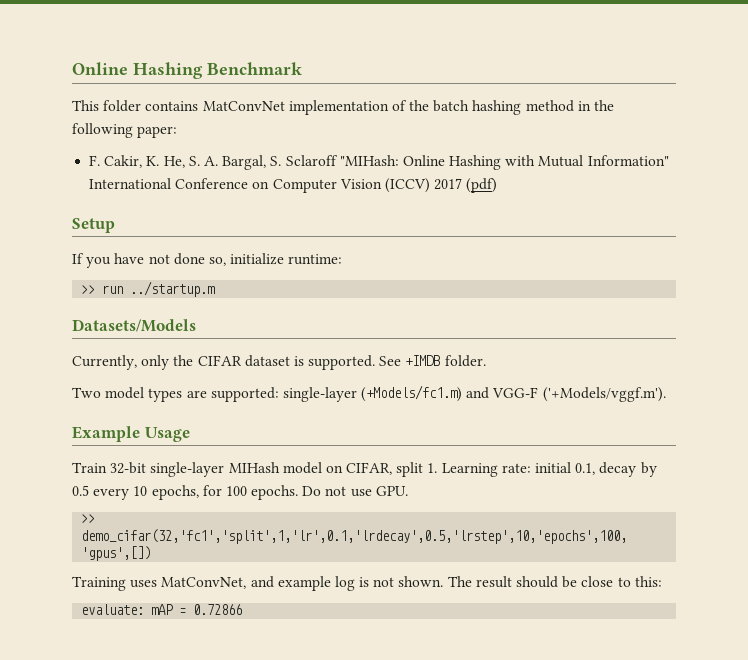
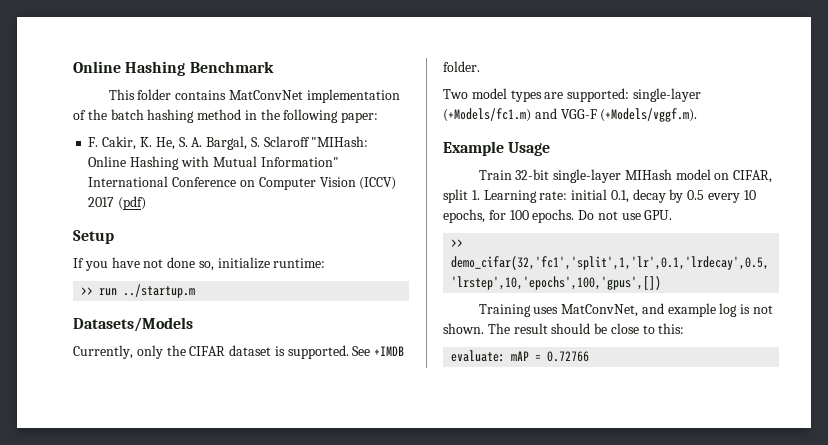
- Two model types are supported: single-layer (+Models/fc1.m) and VGG-F ('+Models/vggf.m').
+ Two model types are supported: single-layer (+Models/fc1.m) and VGG-F (+Models/vggf.m).
- evaluate: mAP = 0.72866
+ evaluate: mAP = 0.72766

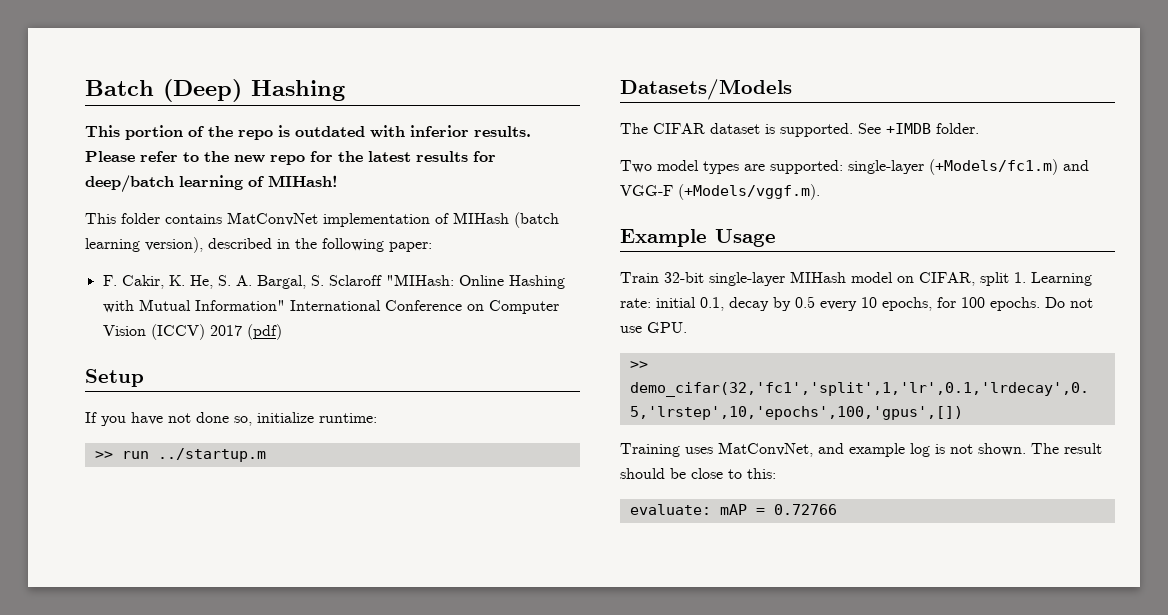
- Online Hashing Benchmark
+ Batch (Deep) Hashing
+ This portion of the repo is outdated with inferior results. Please refer to the new repo for the latest results for deep/batch learning of MIHash!
- This folder contains MatConvNet implementation of the batch hashing method in the following paper:
+ This folder contains MatConvNet implementation of MIHash (batch learning version), described in the following paper:
- Currently, only the CIFAR dataset is supported.
+ The CIFAR dataset is supported.

